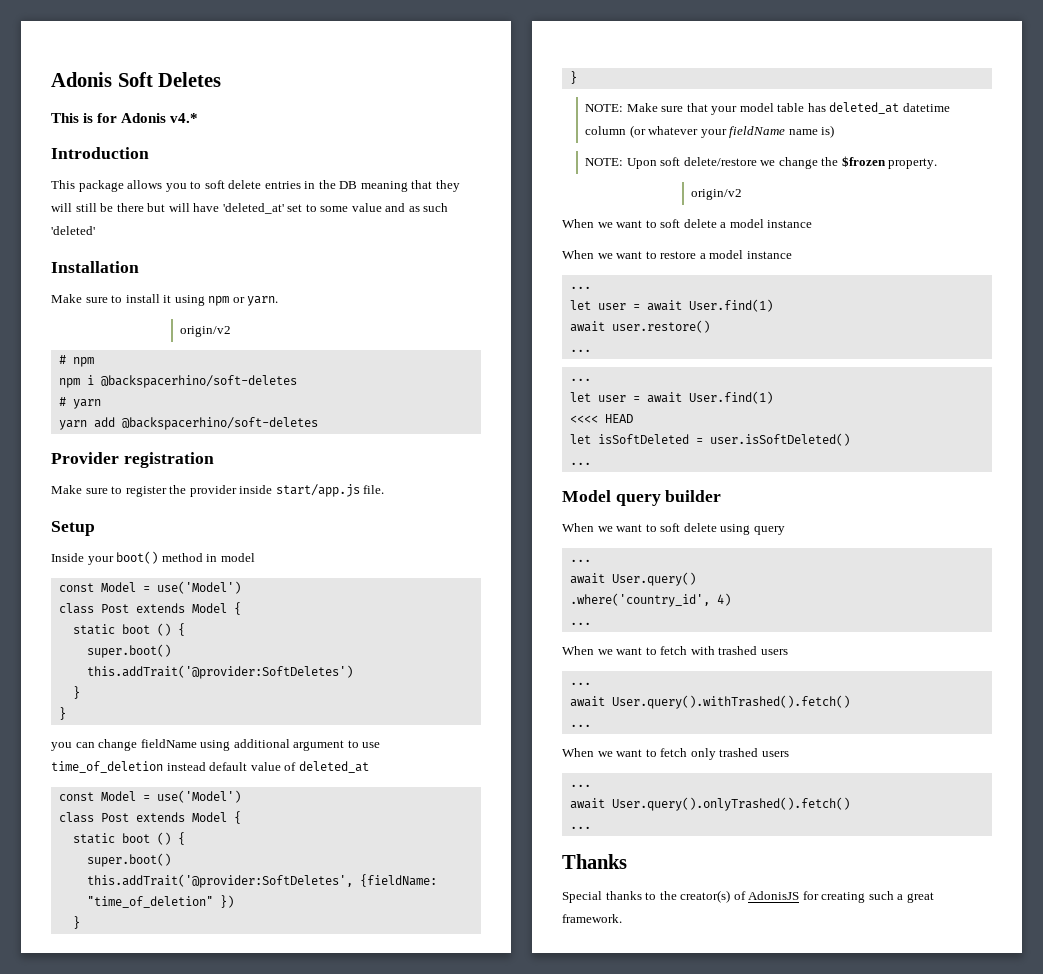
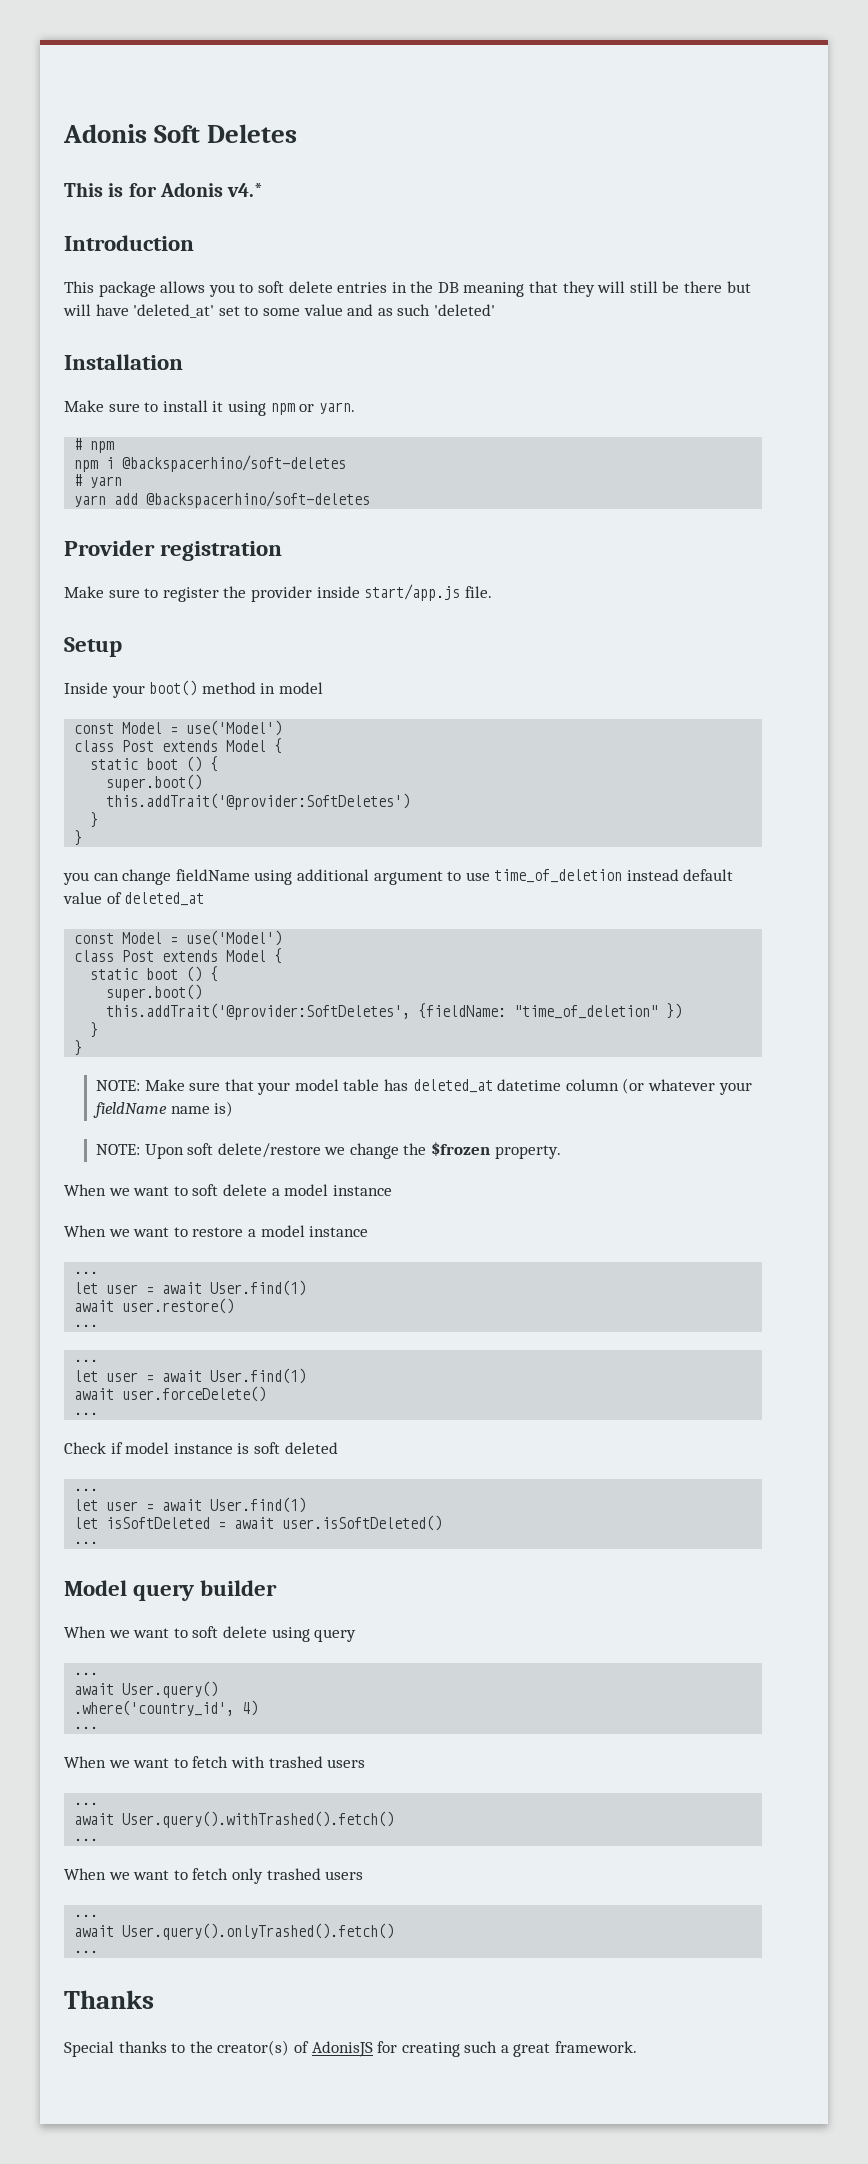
  Make sure to install it using npm or yarn.
- origin/v2
  NOTE: Upon soft delete/restore we change the $frozen property.
- origin/v2
- <<<< HEAD
+ await user.forceDelete()
+ ...
+ Check if model instance is soft deleted
+ ...
+ let user = await User.find(1)
- let isSoftDeleted = user.isSoftDeleted()
+ let isSoftDeleted = await user.isSoftDeleted()

